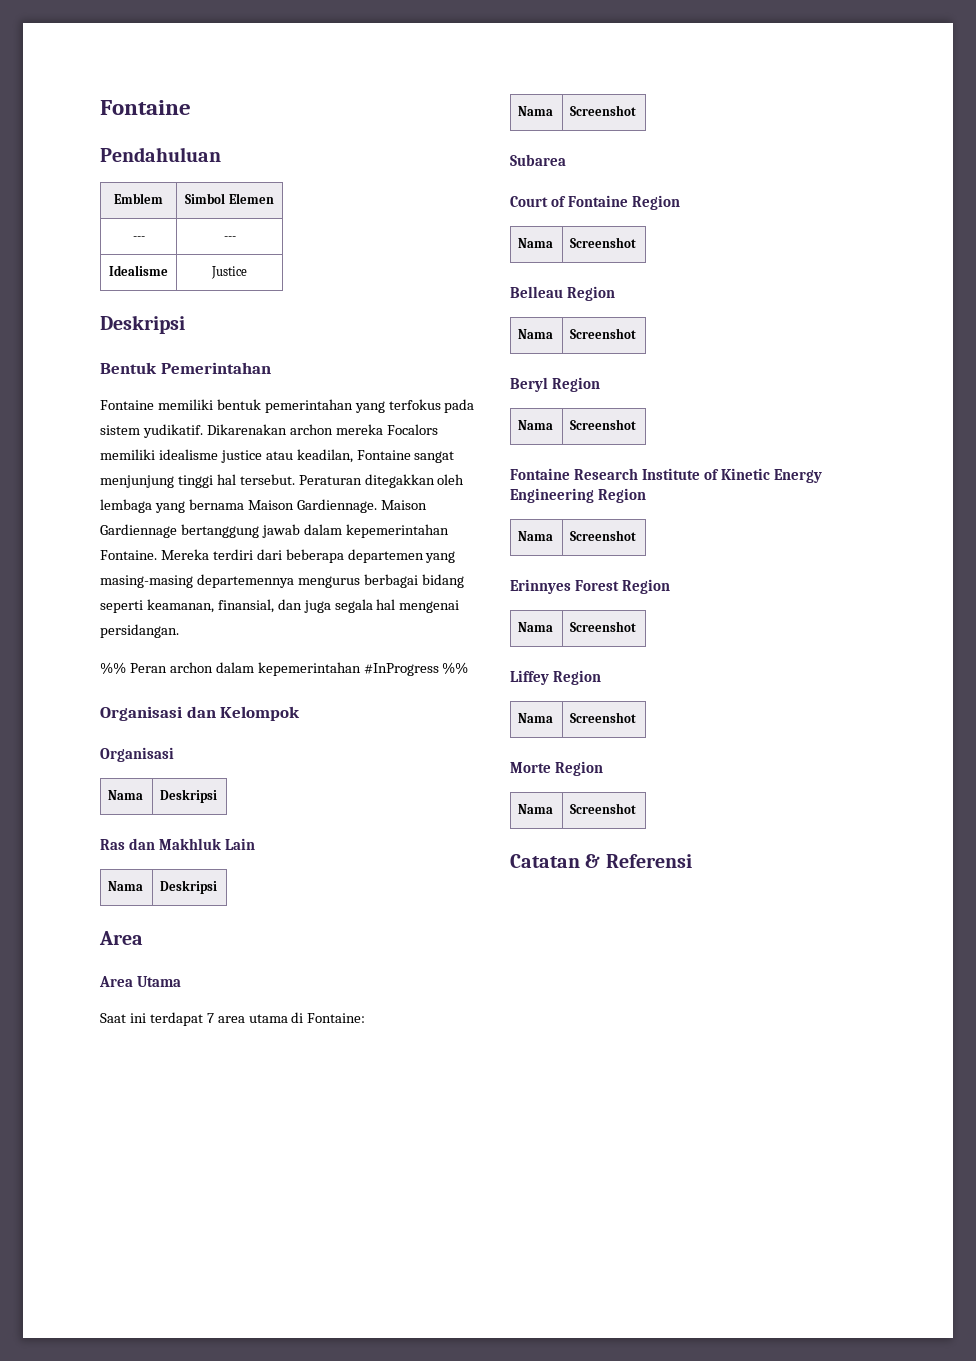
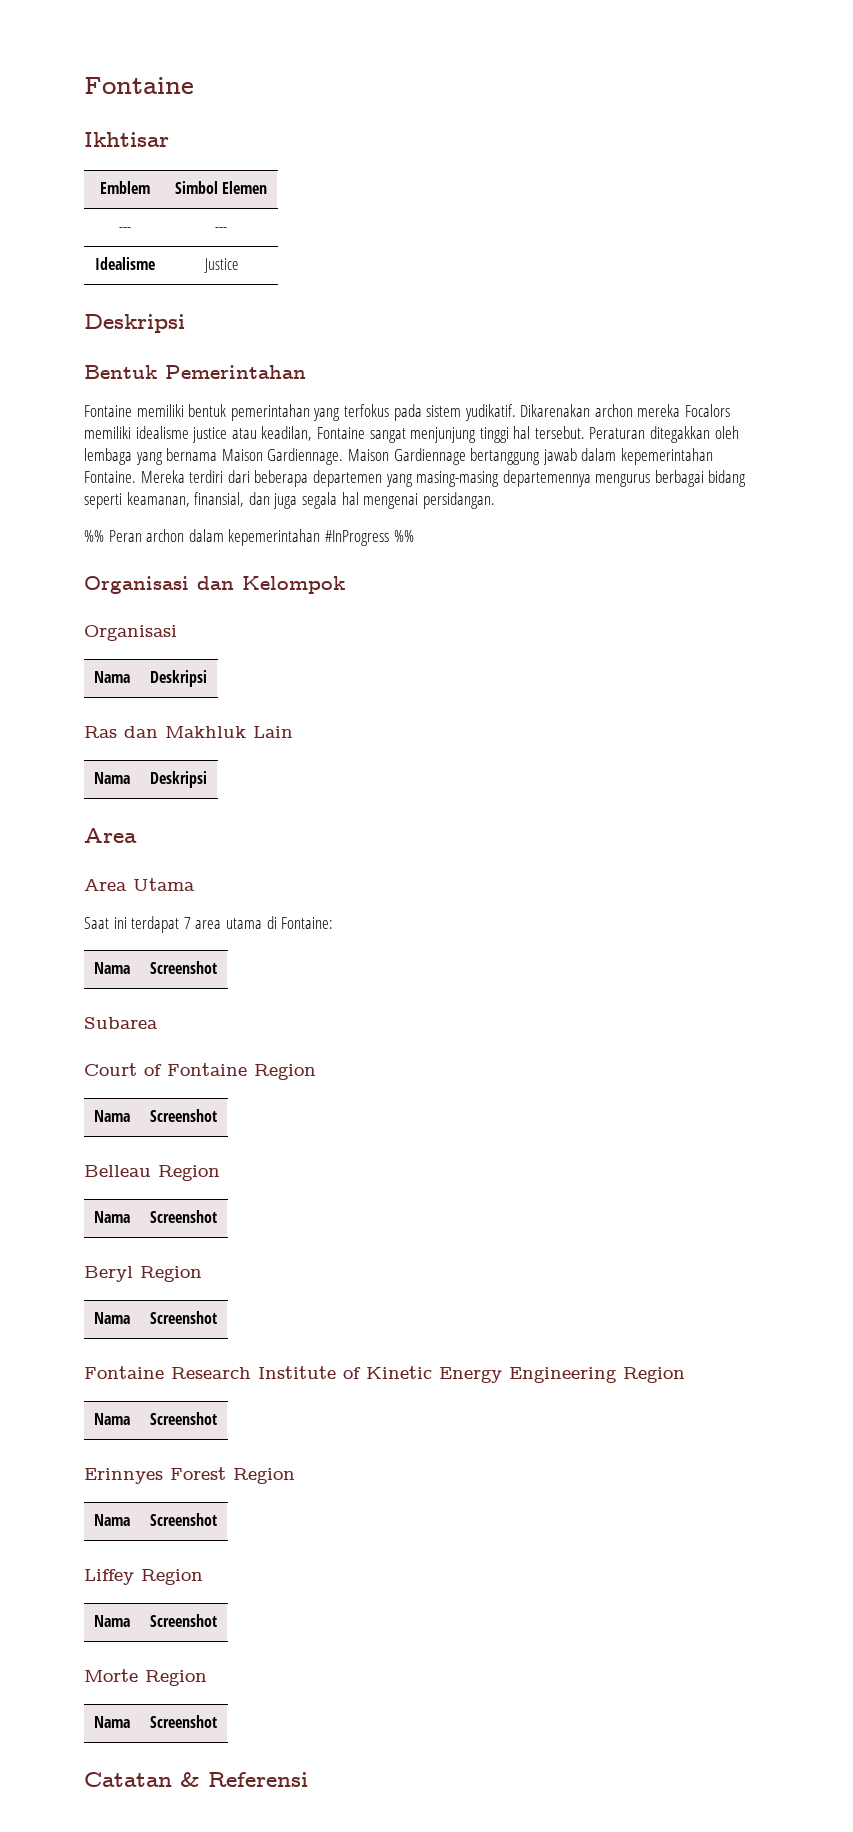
- Pendahuluan
+ Ikhtisar

